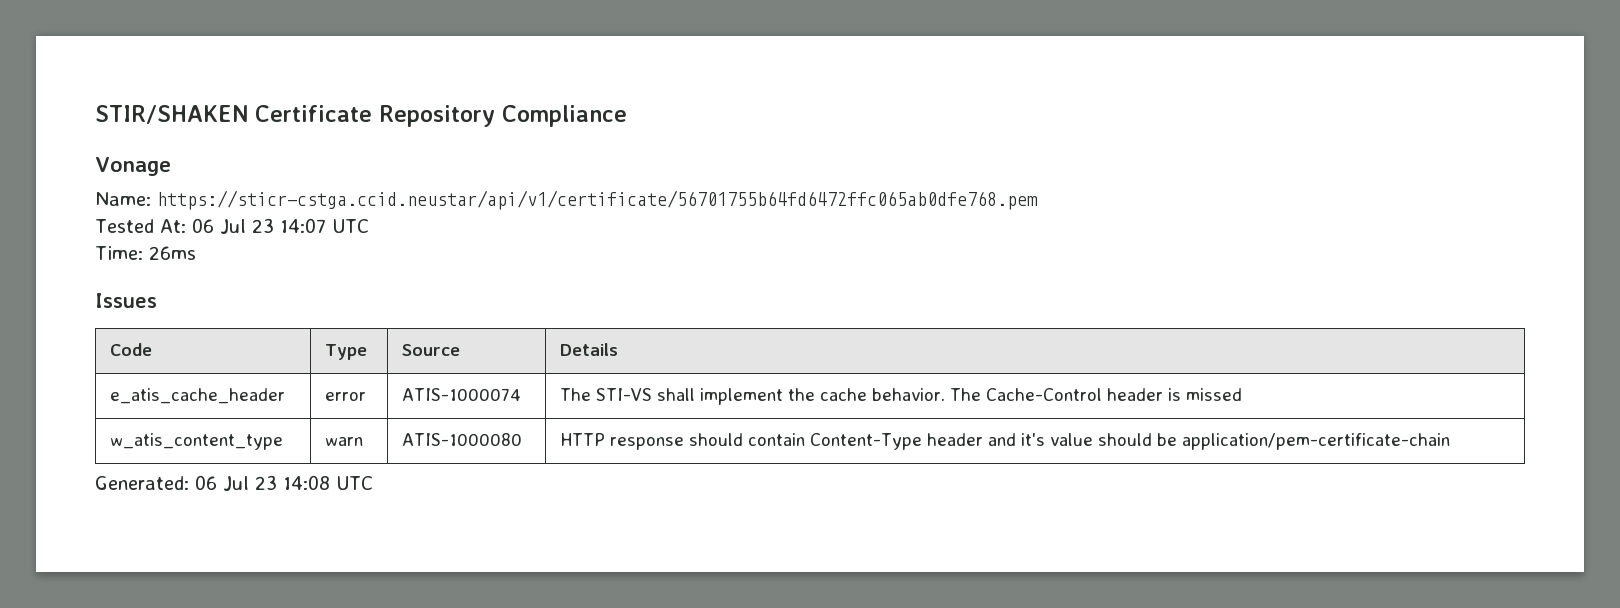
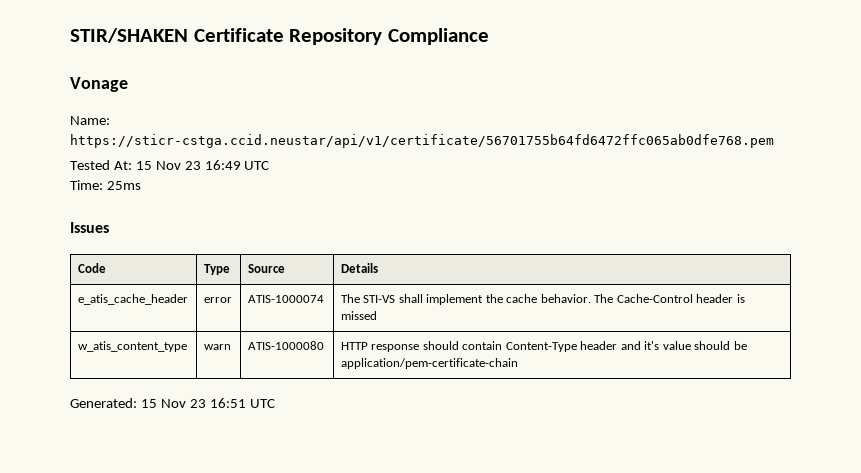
- Tested At: 06 Jul 23 14:07 UTC
+ Tested At: 15 Nov 23 16:49 UTC
- Time: 26ms
+ Time: 25ms
- Generated: 06 Jul 23 14:08 UTC
+ Generated: 15 Nov 23 16:51 UTC

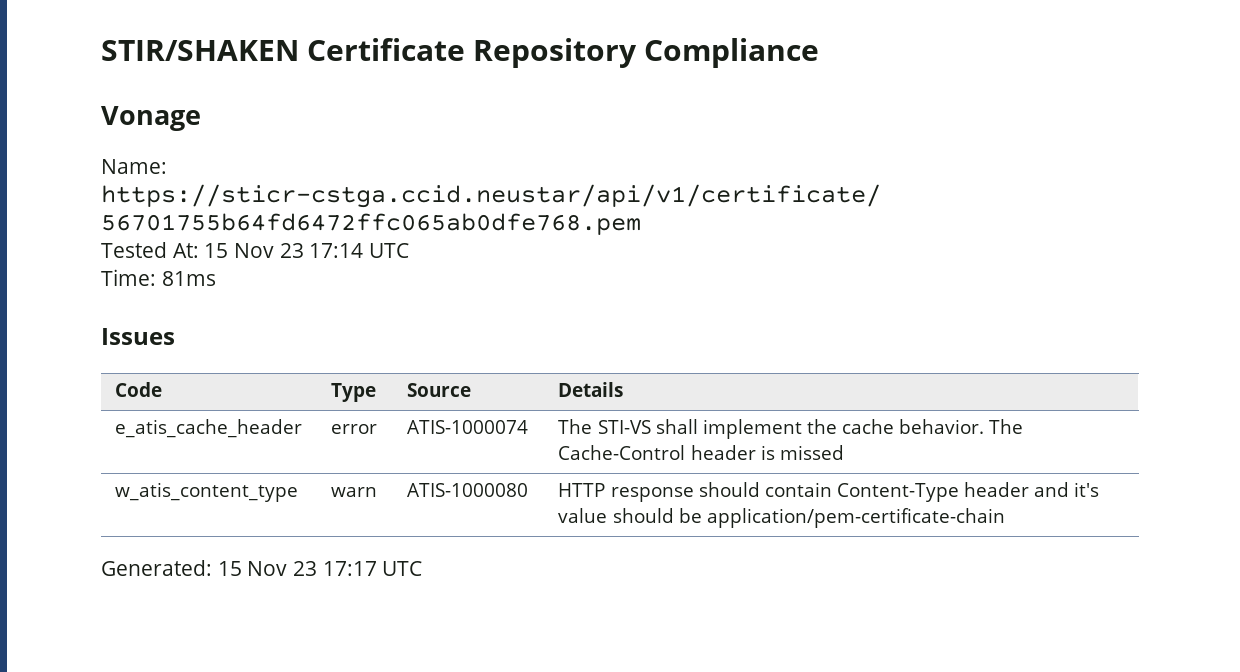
- Tested At: 15 Nov 23 16:49 UTC
+ Tested At: 15 Nov 23 17:14 UTC
- Time: 25ms
+ Time: 81ms
- Generated: 15 Nov 23 16:51 UTC
+ Generated: 15 Nov 23 17:17 UTC

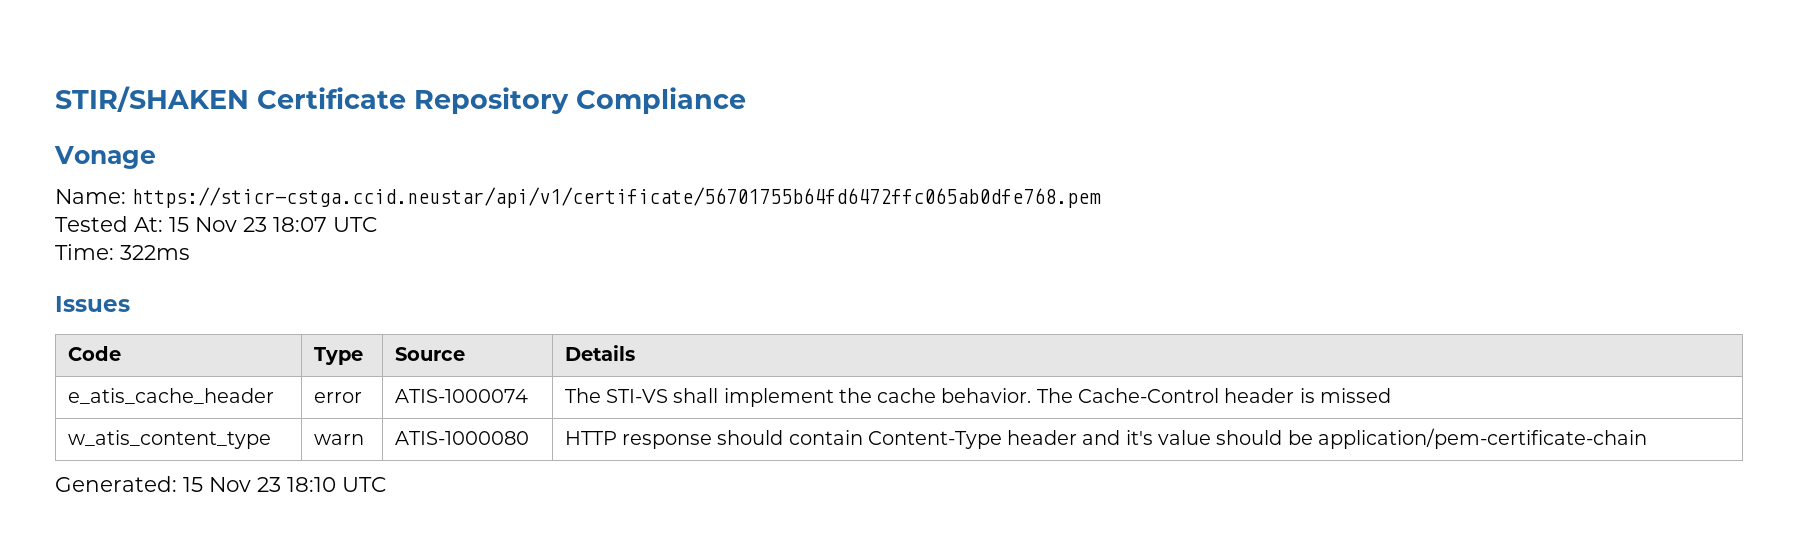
- Tested At: 15 Nov 23 17:14 UTC
+ Tested At: 15 Nov 23 18:07 UTC
- Time: 81ms
+ Time: 322ms
- Generated: 15 Nov 23 17:17 UTC
+ Generated: 15 Nov 23 18:10 UTC

